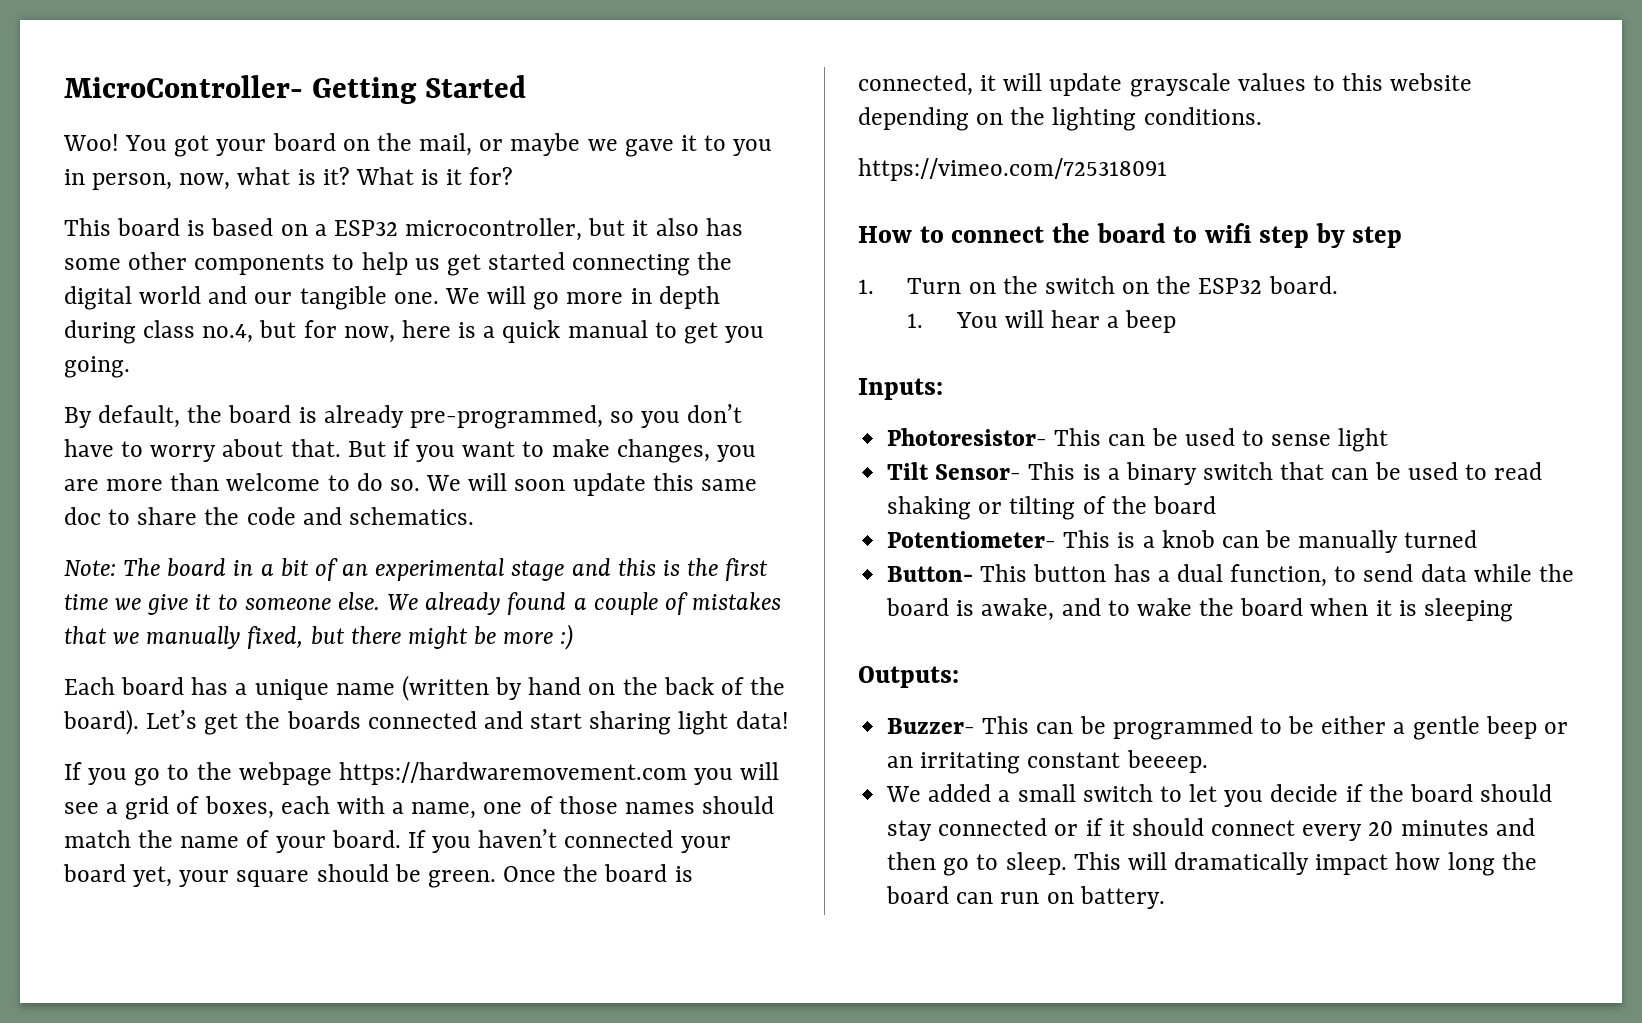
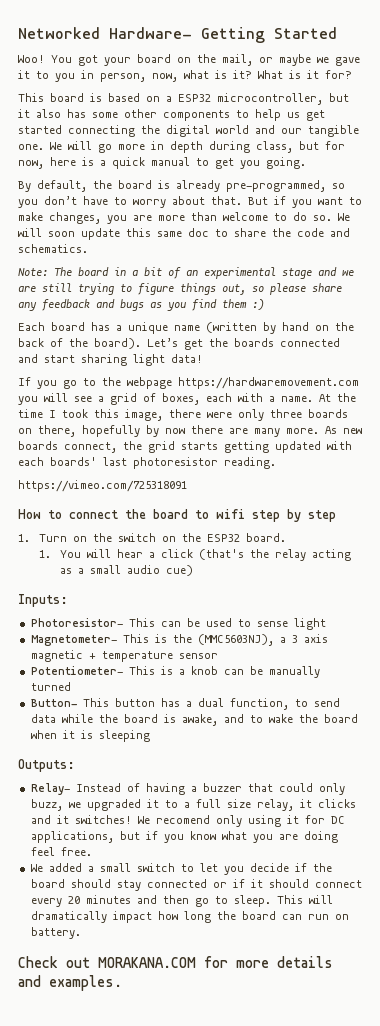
- MicroController- Getting Started
+ Networked Hardware- Getting Started
- We will go more in depth during class no.4, but for now, here is a quick manual to get you going.
+ We will go more in depth during class, but for now, here is a quick manual to get you going.
- Note: The board in a bit of an experimental stage and this is the first time we give it to someone else. We already found a couple of mistakes that we manually fixed, but there might be more :)
+ Note: The board in a bit of an experimental stage and we are still trying to figure things out, so please share any feedback and bugs as you find them :)
- If you go to the webpage https://hardwaremovement.com you will see a grid of boxes, each with a name, one of those names should match the name of your board. If you haven’t connected your board yet, your square should be green. Once the board is connected, it will update grayscale values to this website depending on the lighting conditions.
+ If you go to the webpage https://hardwaremovement.com you will see a grid of boxes, each with a name. At the time I took this image, there were only three boards on there, hopefully by now there are many more. As new boards connect, the grid starts getting updated with each boards' last photoresistor reading.
- 1. You will hear a beep
+ 1. You will hear a click (that's the relay acting as a small audio cue)
- Tilt Sensor- This is a binary switch that can be used to read shaking or tilting of the board
+ Magnetometer- This is the (MMC5603NJ), a 3 axis magnetic + temperature sensor
- Buzzer- This can be programmed to be either a gentle beep or an irritating constant beeeep.
+ Relay- Instead of having a buzzer that could only buzz, we upgraded it to a full size relay, it clicks and it switches! We recomend only using it for DC applications, but if you know what you are doing feel free.
+ Check out MORAKANA.COM for more details and examples.

